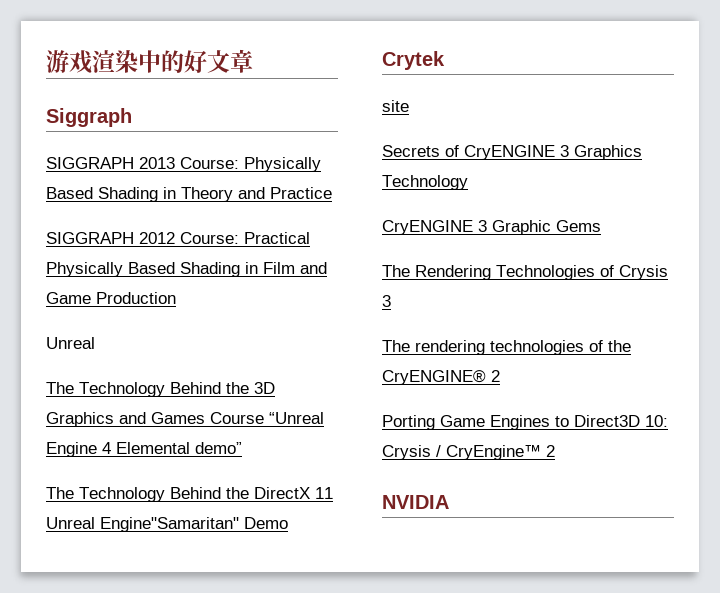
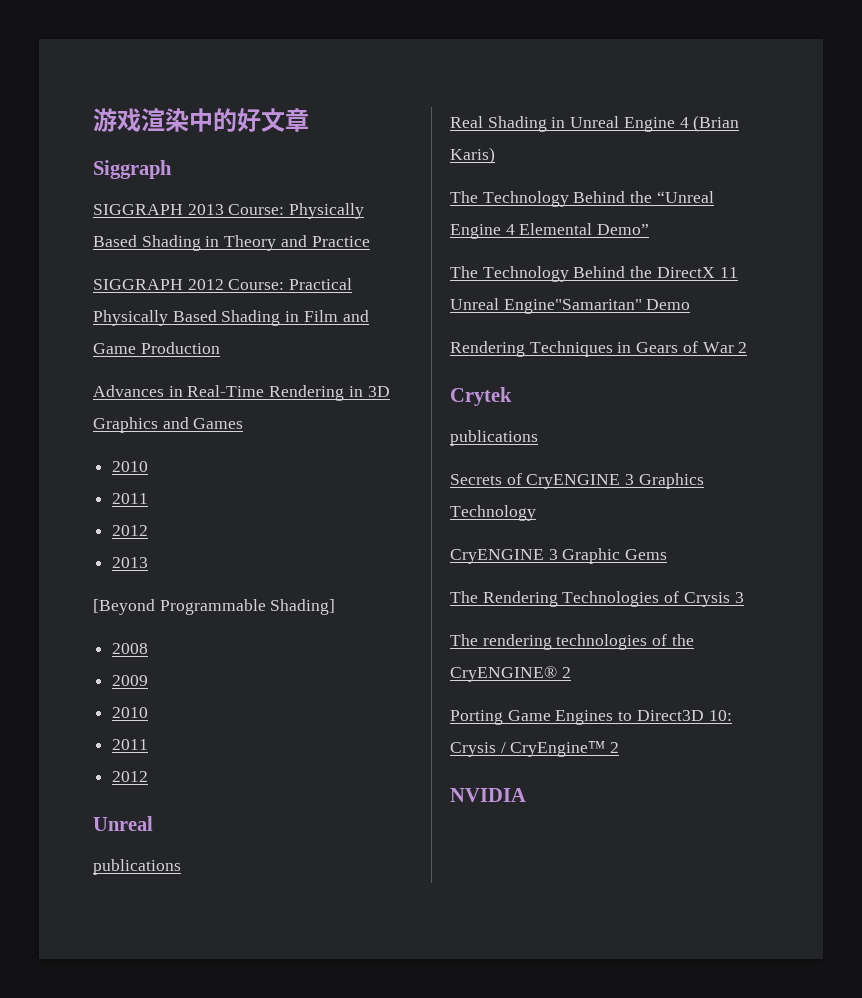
  SIGGRAPH 2012 Course: Practical Physically Based Shading in Film and Game Production
+ Advances in Real-Time Rendering in 3D Graphics and Games
+ 2010
+ 2011
+ 2012
+ 2013
+ [Beyond Programmable Shading]
+ 2008
+ 2009
+ 2010
+ 2011
+ 2012
  Unreal
- The Technology Behind the 3D Graphics and Games Course “Unreal Engine 4 Elemental demo”
+ publications
+ Real Shading in Unreal Engine 4 (Brian Karis)
+ The Technology Behind the “Unreal Engine 4 Elemental Demo”
+ Rendering Techniques in Gears of War 2
  Crytek
- site
+ publications

